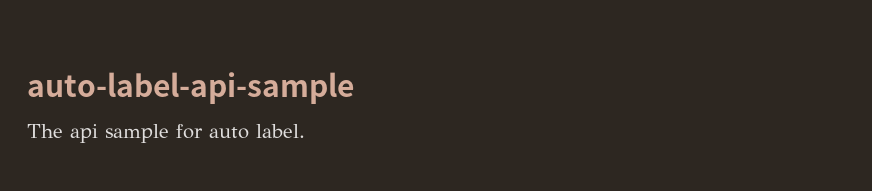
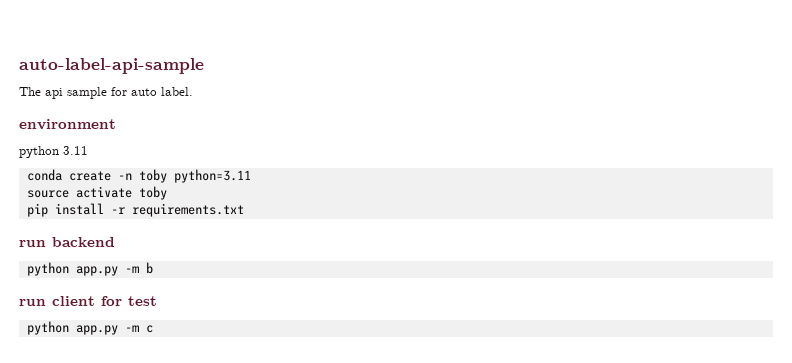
+ environment
+ python 3.11
+ conda create -n toby python=3.11
+ source activate toby
+ pip install -r requirements.txt
+ run backend
+ python app.py -m b
+ run client for test
+ python app.py -m c

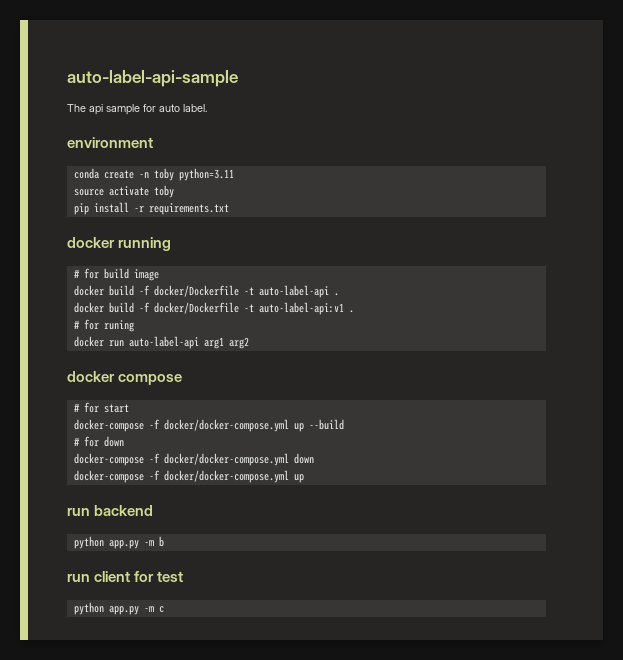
- python 3.11
+ docker running
+ # for build image
+ docker build -f docker/Dockerfile -t auto-label-api .
+ docker build -f docker/Dockerfile -t auto-label-api:v1 .
+ # for runing
+ docker run auto-label-api arg1 arg2
+ docker compose
+ # for start
+ docker-compose -f docker/docker-compose.yml up --build
+ # for down
+ docker-compose -f docker/docker-compose.yml down
+ docker-compose -f docker/docker-compose.yml up

